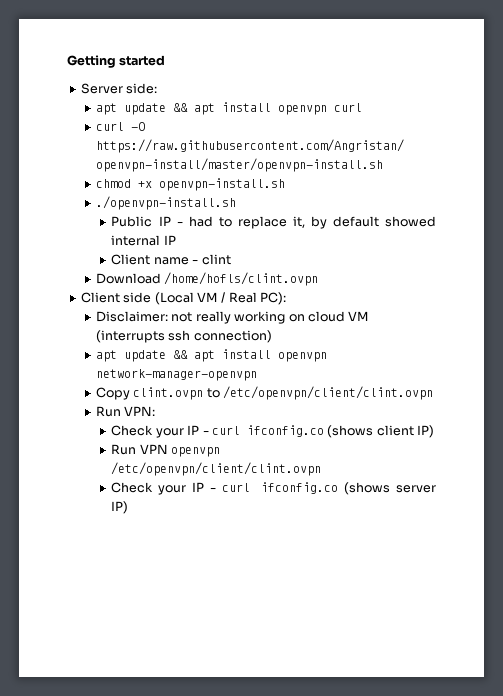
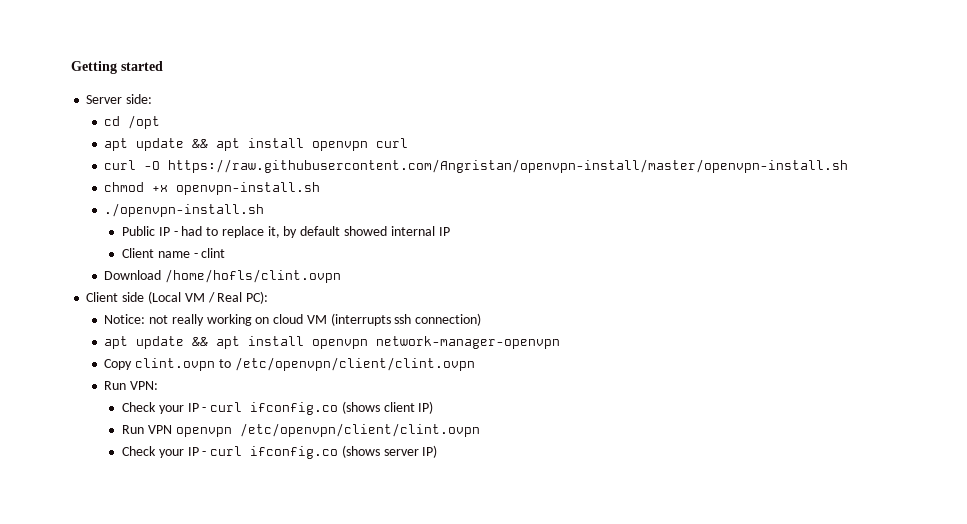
+ cd /opt
- Disclaimer: not really working on cloud VM (interrupts ssh connection)
+ Notice: not really working on cloud VM (interrupts ssh connection)

